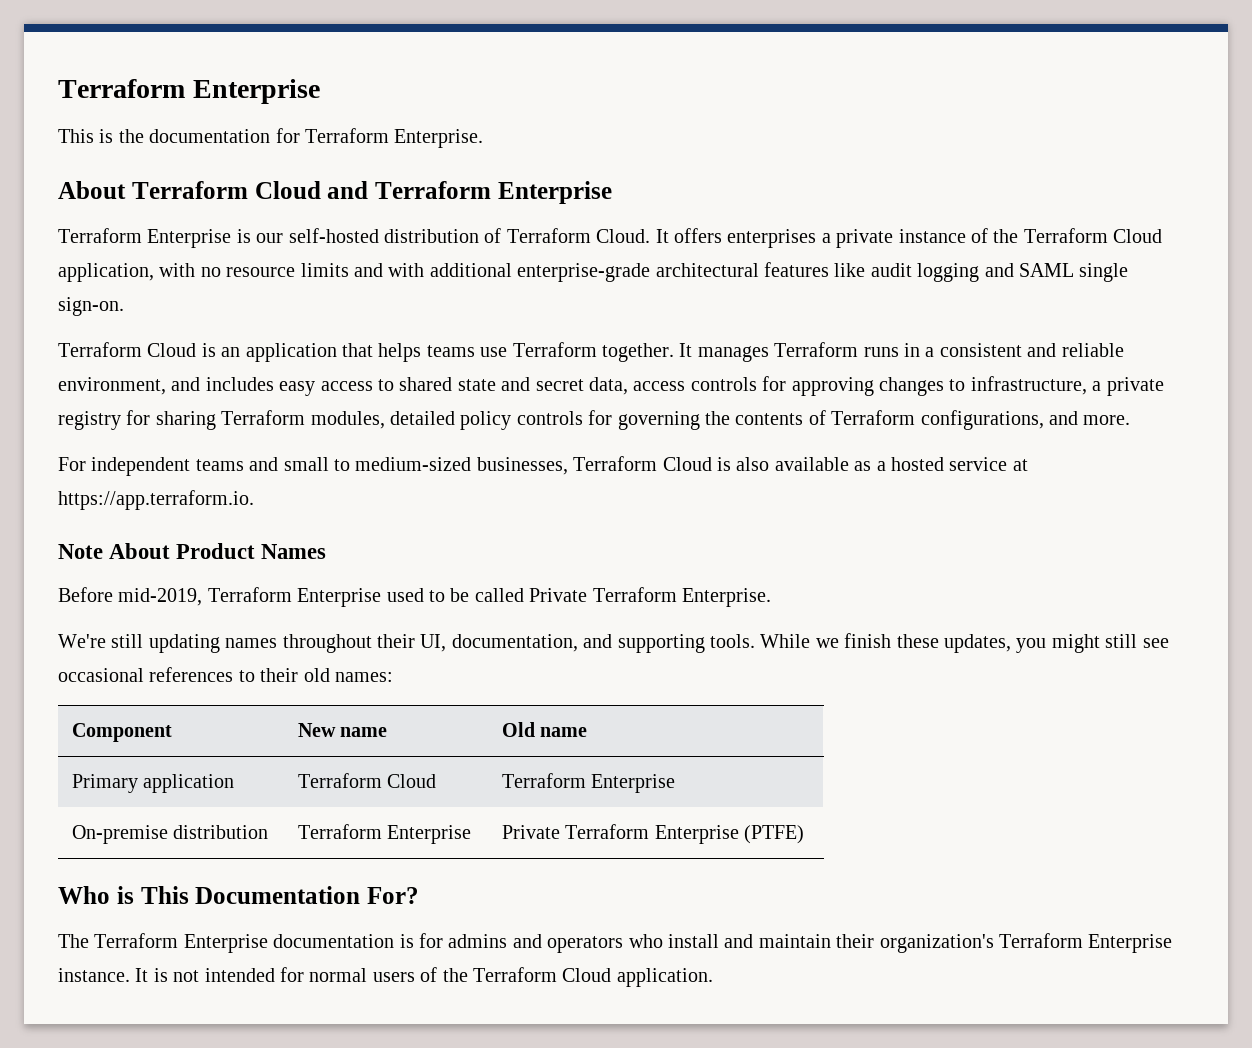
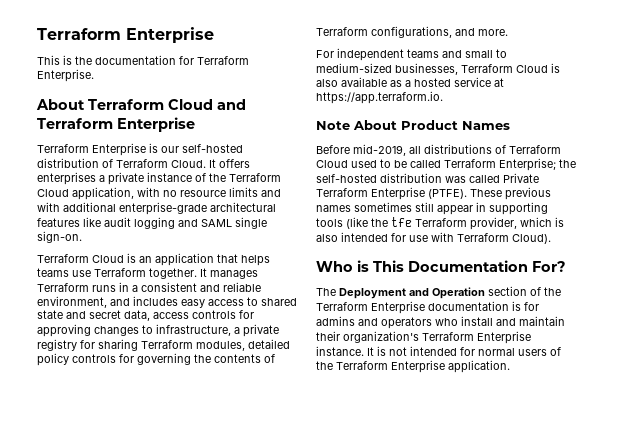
- Before mid-2019, Terraform Enterprise used to be called Private Terraform Enterprise.
- We're still updating names throughout their UI, documentation, and supporting tools. While we finish these updates, you might still see occasional references to their old names:
- Component | New name | Old name
- Primary application | Terraform Cloud | Terraform Enterprise
- On-premise distribution | Terraform Enterprise | Private Terraform Enterprise (PTFE)
+ Before mid-2019, all distributions of Terraform Cloud used to be called Terraform Enterprise; the self-hosted distribution was called Private Terraform Enterprise (PTFE). These previous names sometimes still appear in supporting tools (like the tfe Terraform provider, which is also intended for use with Terraform Cloud).
- The Terraform Enterprise documentation is for admins and operators who install and maintain their organization's Terraform Enterprise instance.
+ The Deployment and Operation section of the Terraform Enterprise documentation is for admins and operators who install and maintain their organization's Terraform Enterprise instance.
- It is not intended for normal users of the Terraform Cloud application.
+ It is not intended for normal users of the Terraform Enterprise application.

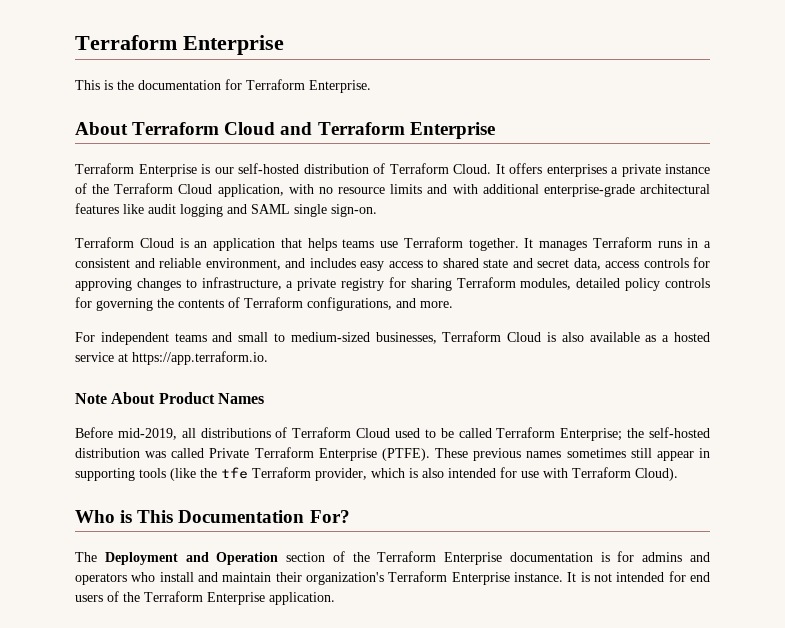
- It is not intended for normal users of the Terraform Enterprise application.
+ It is not intended for end users of the Terraform Enterprise application.

